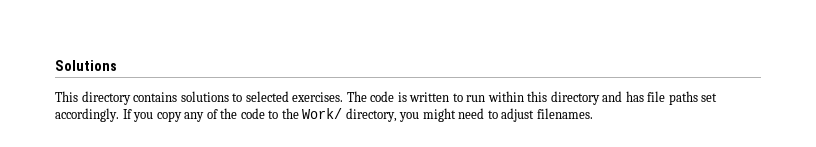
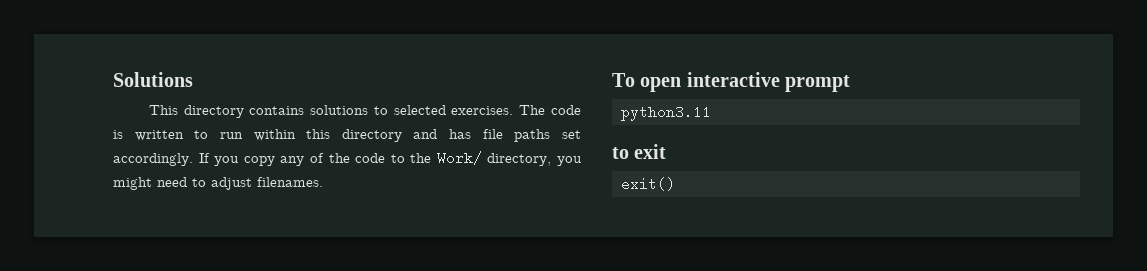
+ To open interactive prompt
+ python3.11
+ to exit
+ exit()

